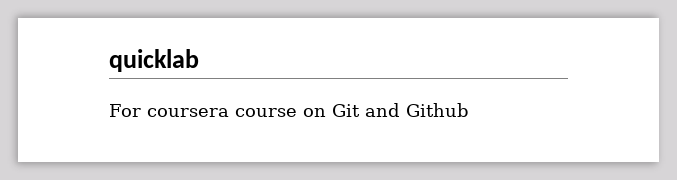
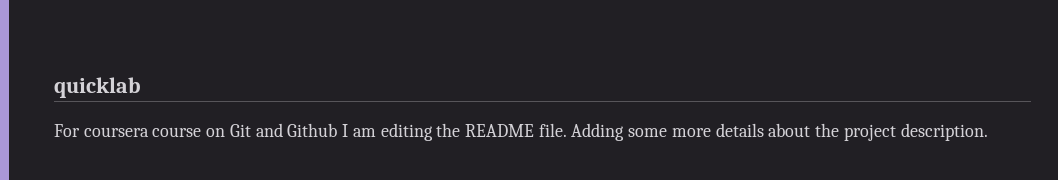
- For coursera course on Git and Github
+ For coursera course on Git and Github I am editing the README file. Adding some more details about the project description.

